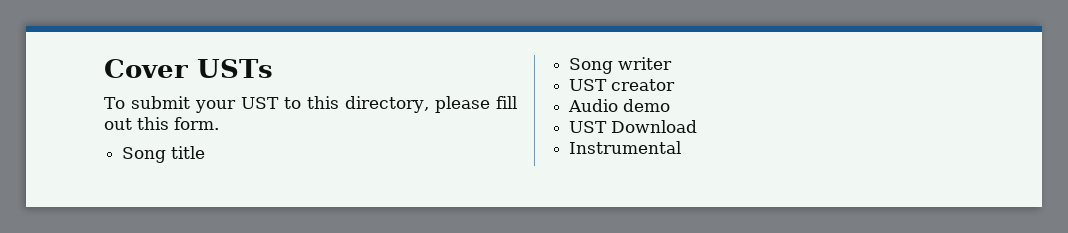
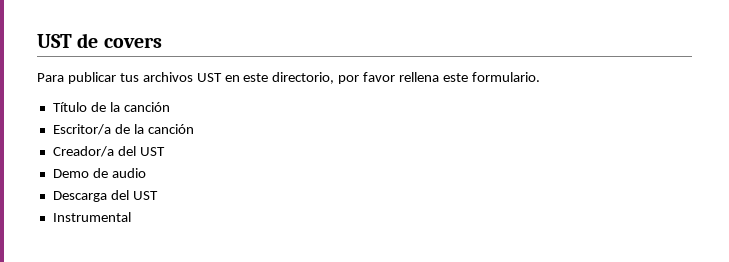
- Cover USTs
- To submit your UST to this directory, please fill out this form.
- Song title
- Song writer
- UST creator
- Audio demo
- UST Download
+ UST de covers
+ Para publicar tus archivos UST en este directorio, por favor rellena este formulario.
+ Título de la canción
+ Escritor/a de la canción
+ Creador/a del UST
+ Demo de audio
+ Descarga del UST

